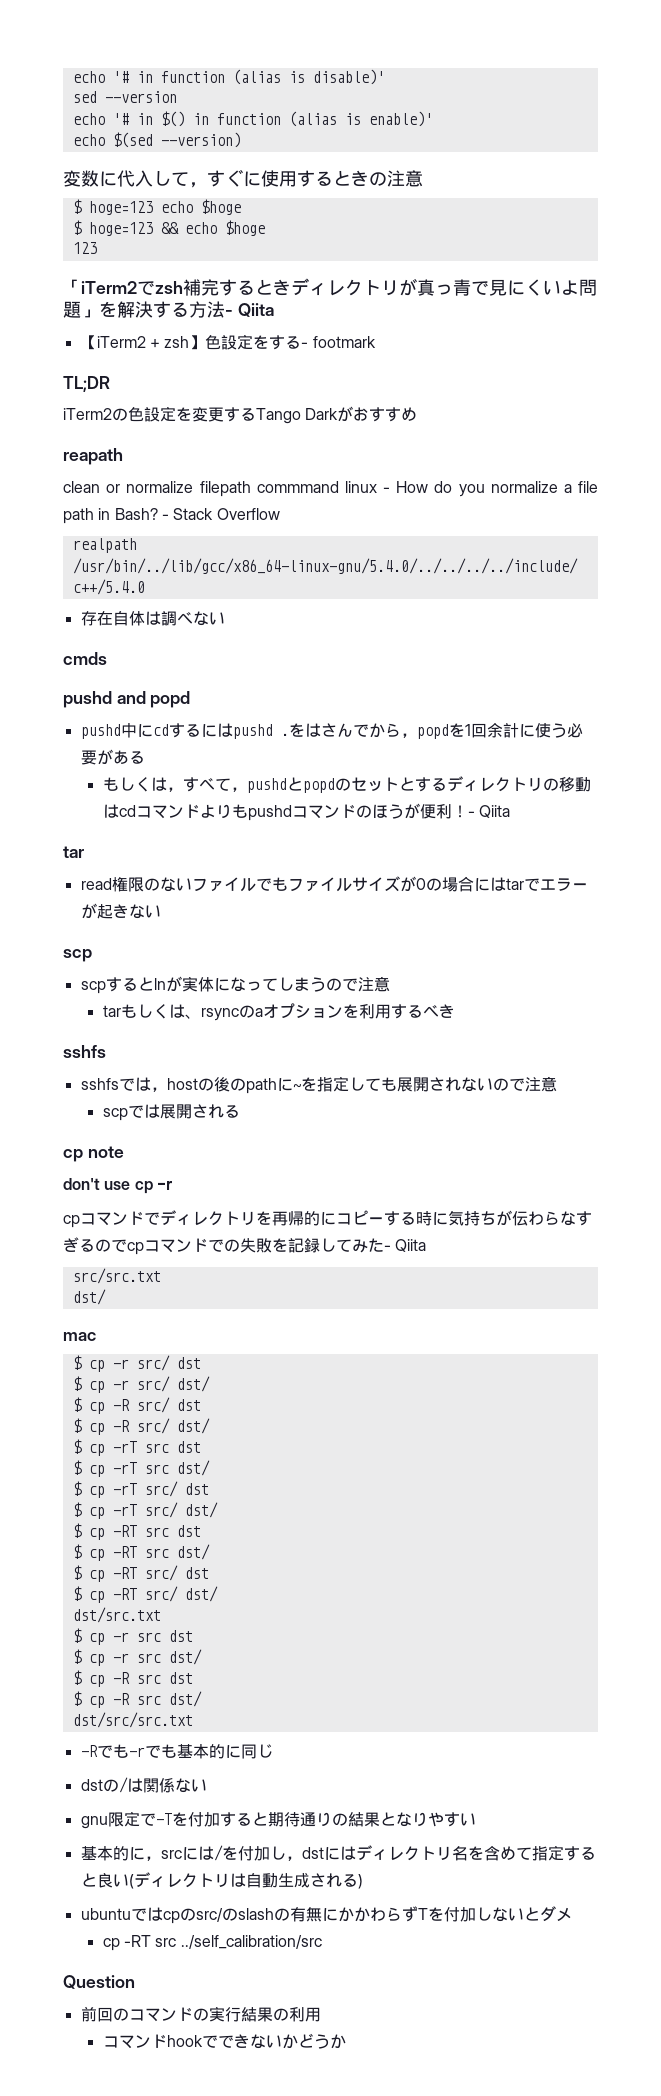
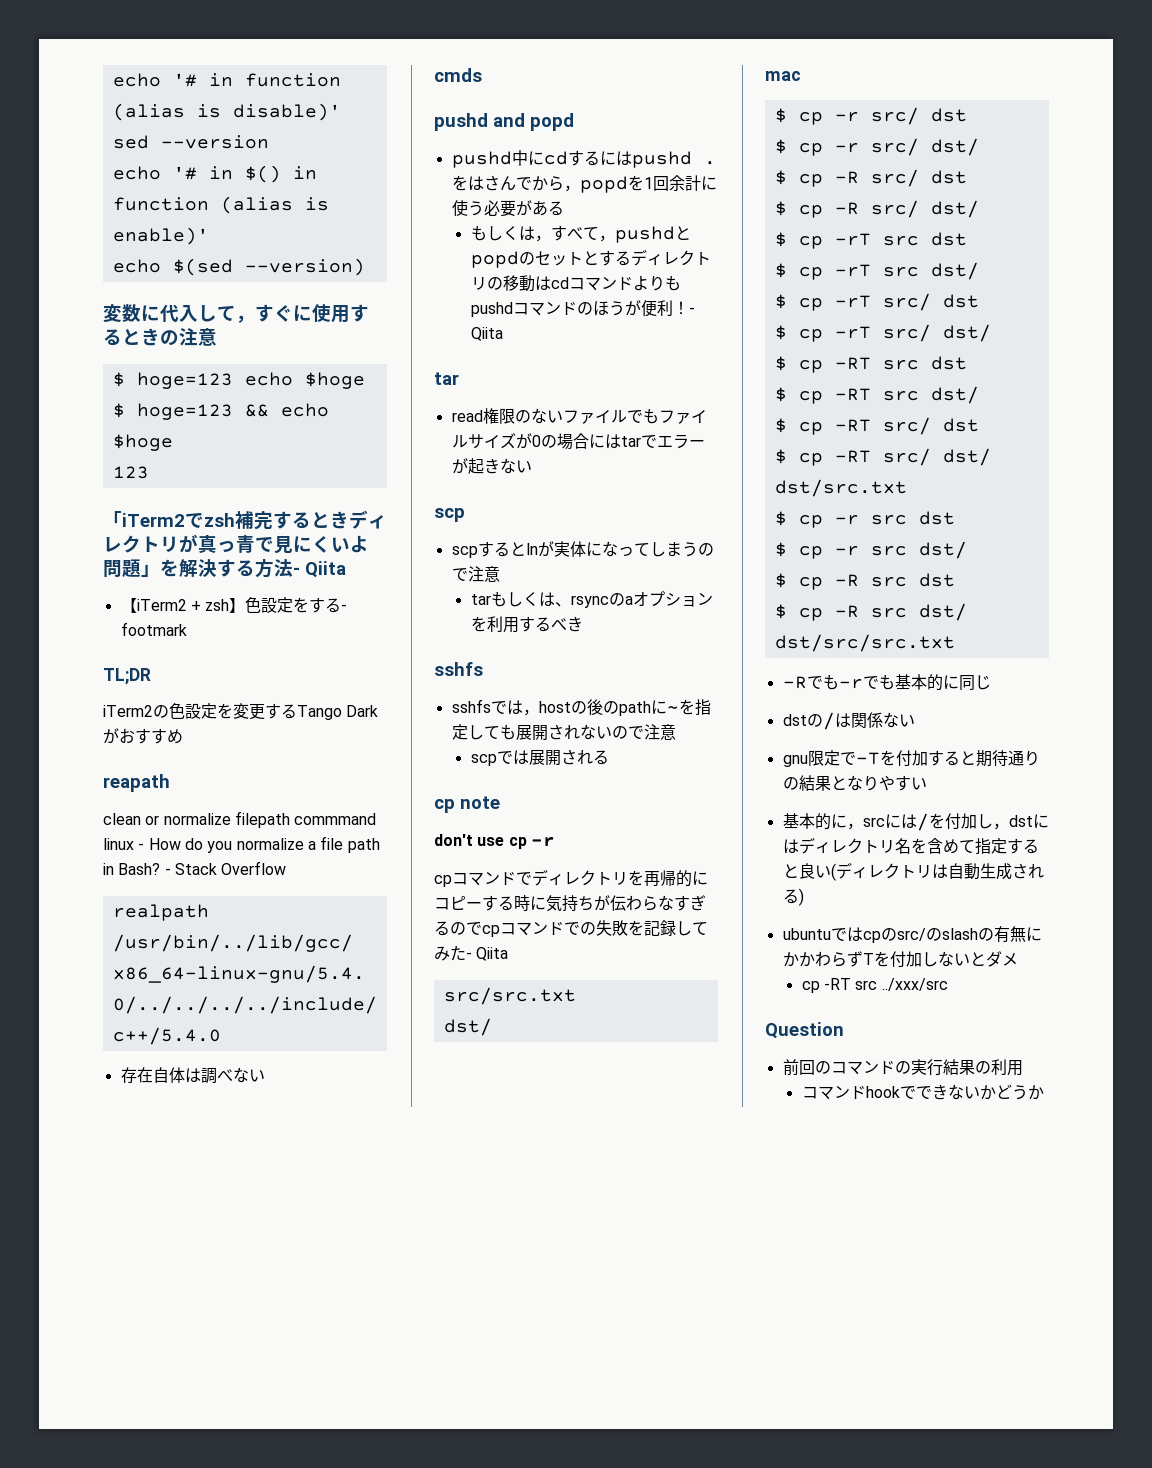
- cp -RT src ../self_calibration/src
+ cp -RT src ../xxx/src

